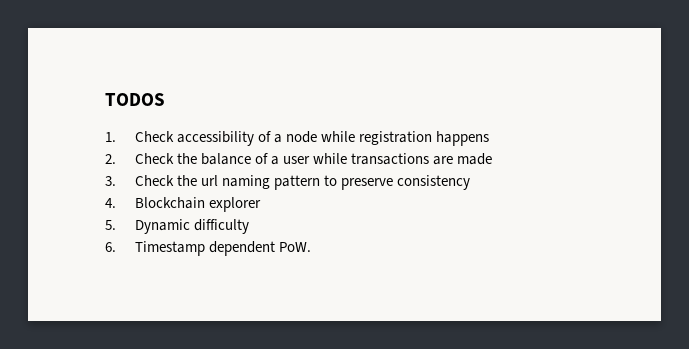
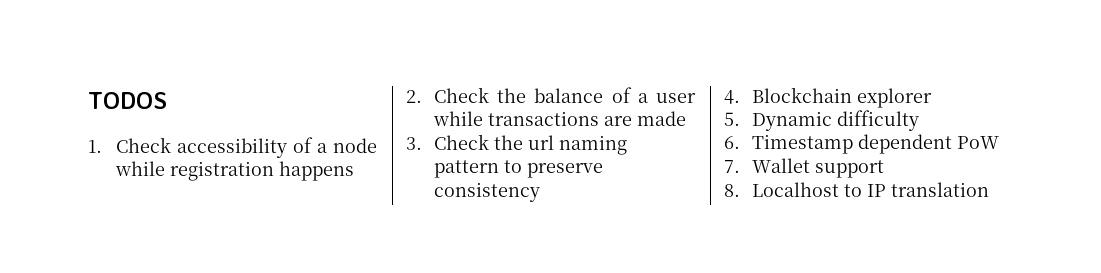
- 6. Timestamp dependent PoW.
+ 6. Timestamp dependent PoW
+ 7. Wallet support
+ 8. Localhost to IP translation

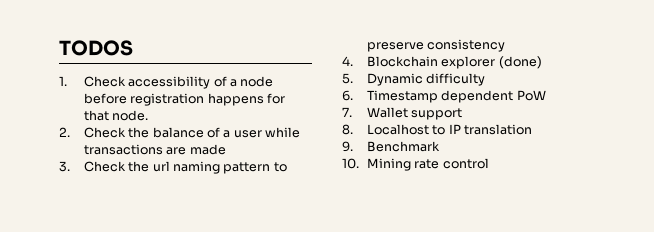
- 1. Check accessibility of a node while registration happens
+ 1. Check accessibility of a node before registration happens for that node.
- 4. Blockchain explorer
+ 4. Blockchain explorer (done)
+ 9. Benchmark
+ 10. Mining rate control

